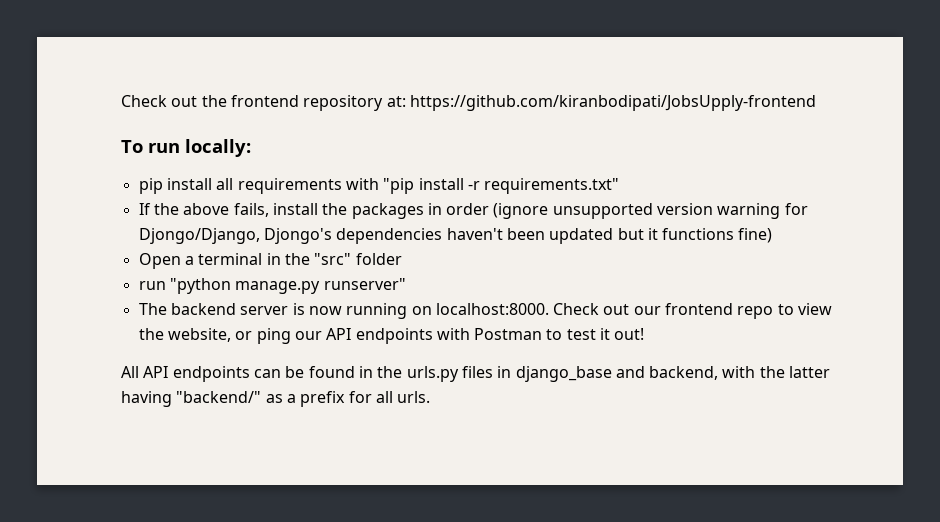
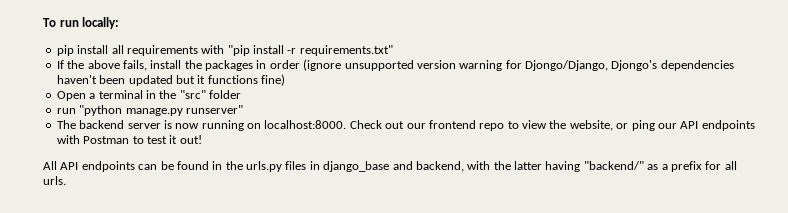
- Check out the frontend repository at: https://github.com/kiranbodipati/JobsUpply-frontend

